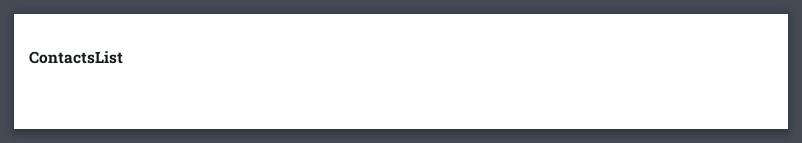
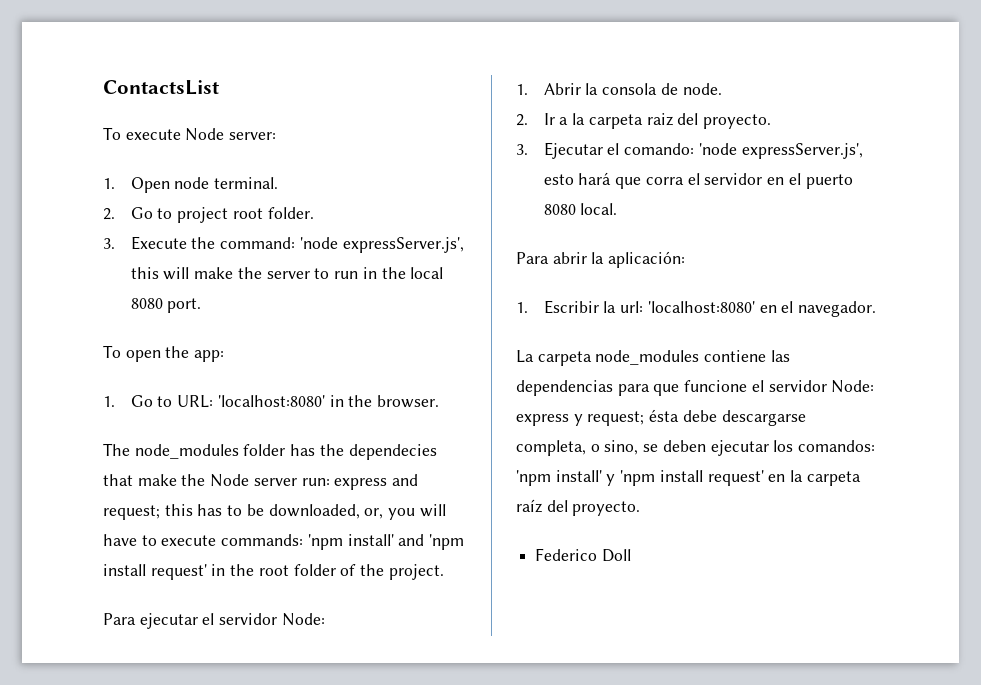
+ To execute Node server:
+ 1. Open node terminal.
+ 2. Go to project root folder.
+ 3. Execute the command: 'node expressServer.js', this will make the server to run in the local 8080 port.
+ To open the app:
+ 1. Go to URL: 'localhost:8080' in the browser.
+ The node_modules folder has the dependecies that make the Node server run: express and request; this has to be downloaded, or, you will have to execute commands: 'npm install' and 'npm install request' in the root folder of the project.
+ Para ejecutar el servidor Node:
+ 1. Abrir la consola de node.
+ 2. Ir a la carpeta raiz del proyecto.
+ 3. Ejecutar el comando: 'node expressServer.js', esto hará que corra el servidor en el puerto 8080 local.
+ Para abrir la aplicación:
+ 1. Escribir la url: 'localhost:8080' en el navegador.
+ La carpeta node_modules contiene las dependencias para que funcione el servidor Node: express y request; ésta debe descargarse completa, o sino, se deben ejecutar los comandos: 'npm install' y 'npm install request' en la carpeta raíz del proyecto.
+ Federico Doll

